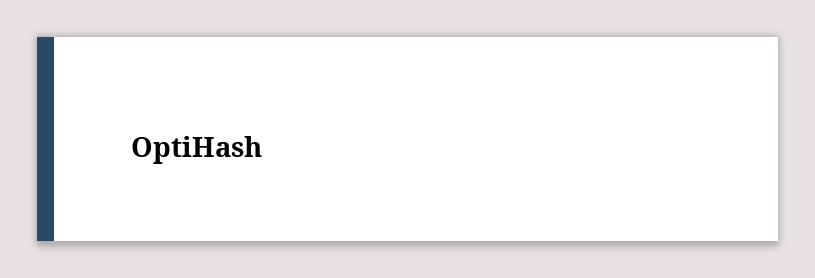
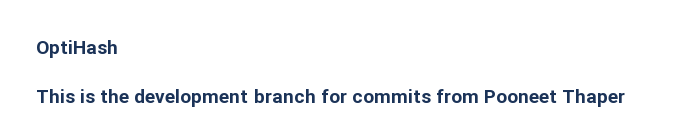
+ This is the development branch for commits from Pooneet Thaper

